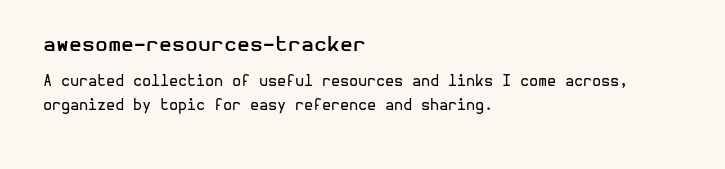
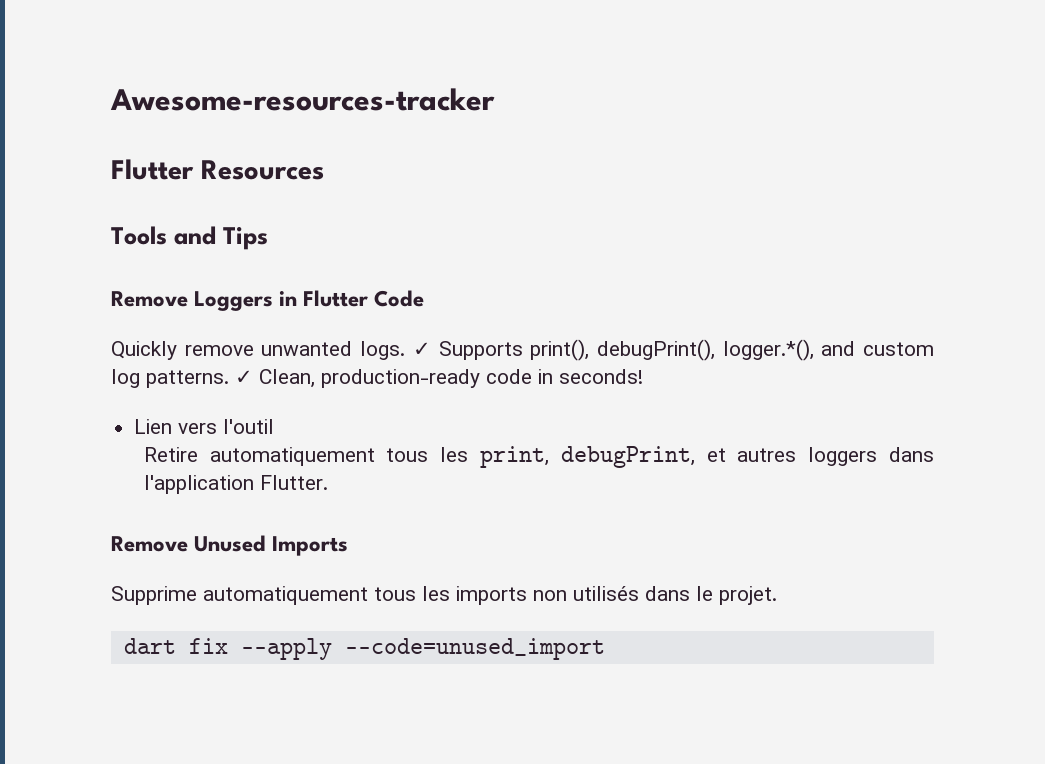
- awesome-resources-tracker
- A curated collection of useful resources and links I come across, organized by topic for easy reference and sharing.
+ Awesome-resources-tracker
+ Flutter Resources
+ Tools and Tips
+ Remove Loggers in Flutter Code
+ Quickly remove unwanted logs. ✓ Supports print(), debugPrint(), logger.*(), and custom log patterns. ✓ Clean, production-ready code in seconds!
+ Lien vers l'outil
+ Retire automatiquement tous les print, debugPrint, et autres loggers dans l'application Flutter.
+ Remove Unused Imports
+ Supprime automatiquement tous les imports non utilisés dans le projet.
+ dart fix --apply --code=unused_import

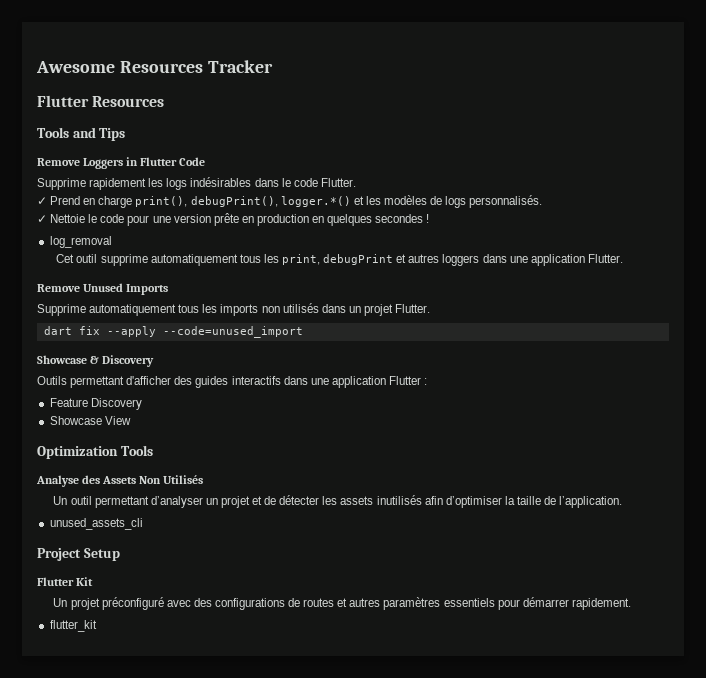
- Awesome-resources-tracker
+ Awesome Resources Tracker
- Quickly remove unwanted logs. ✓ Supports print(), debugPrint(), logger.*(), and custom log patterns. ✓ Clean, production-ready code in seconds!
- Lien vers l'outil
- Retire automatiquement tous les print, debugPrint, et autres loggers dans l'application Flutter.
+ Supprime rapidement les logs indésirables dans le code Flutter.
+ ✓ Prend en charge print(), debugPrint(), logger.*() et les modèles de logs personnalisés.
+ ✓ Nettoie le code pour une version prête en production en quelques secondes !
+ log_removal
+ Cet outil supprime automatiquement tous les print, debugPrint et autres loggers dans une application Flutter.
- Supprime automatiquement tous les imports non utilisés dans le projet.
+ Supprime automatiquement tous les imports non utilisés dans un projet Flutter.
+ Showcase & Discovery
+ Outils permettant d'afficher des guides interactifs dans une application Flutter :
+ Feature Discovery
+ Showcase View
+ Optimization Tools
+ Analyse des Assets Non Utilisés
+ Un outil permettant d’analyser un projet et de détecter les assets inutilisés afin d’optimiser la taille de l’application.
+ unused_assets_cli
+ Project Setup
+ Flutter Kit
+ Un projet préconfiguré avec des configurations de routes et autres paramètres essentiels pour démarrer rapidement.
+ flutter_kit

